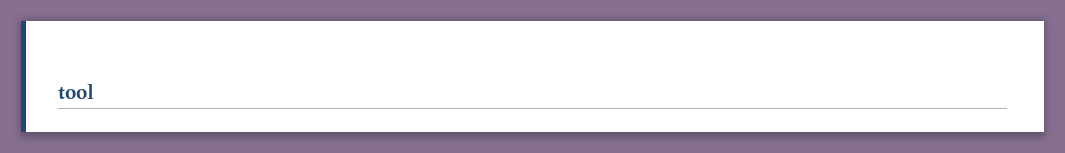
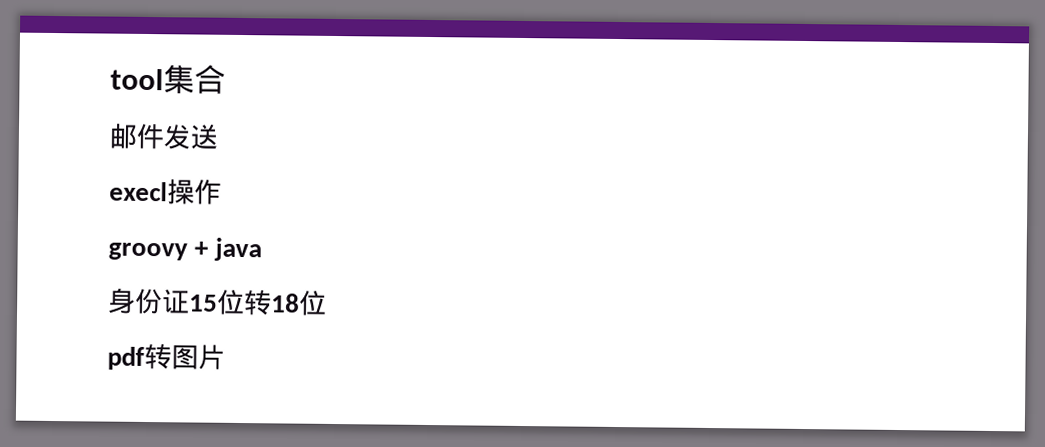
- tool
+ tool集合
+ 邮件发送
+ execl操作
+ groovy + java
+ 身份证15位转18位
+ pdf转图片

